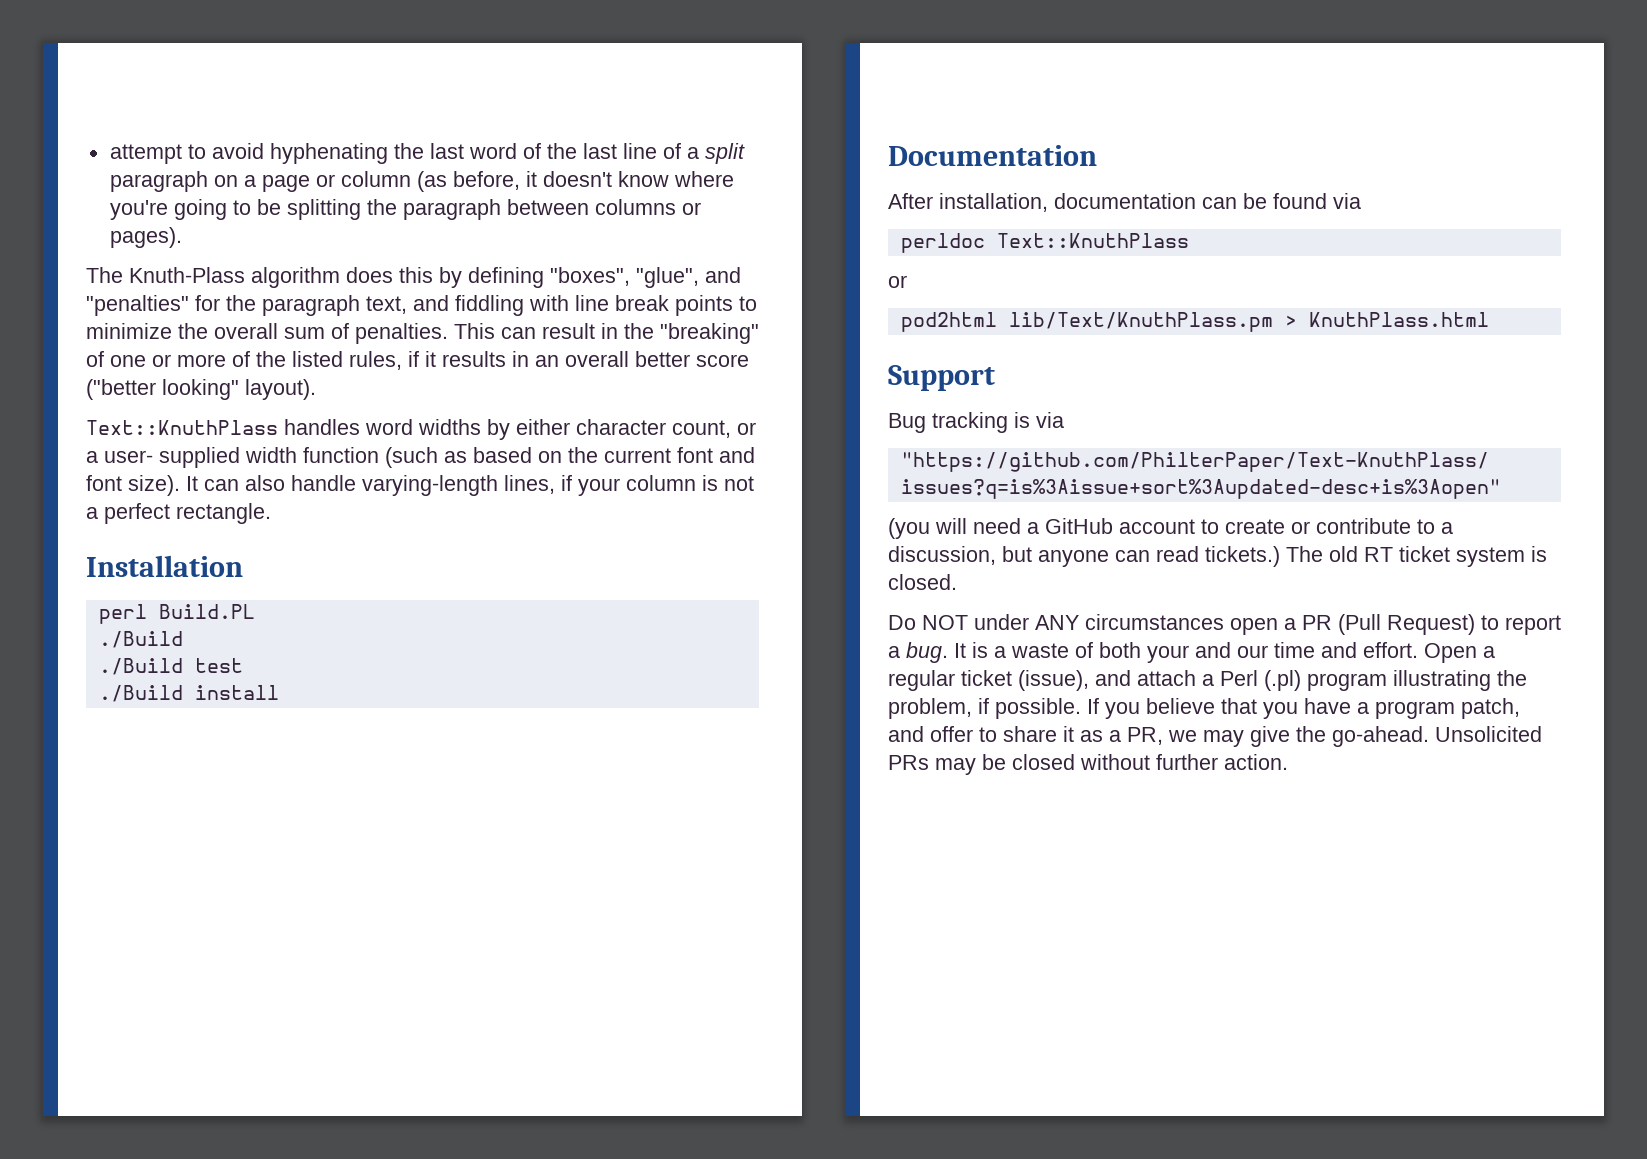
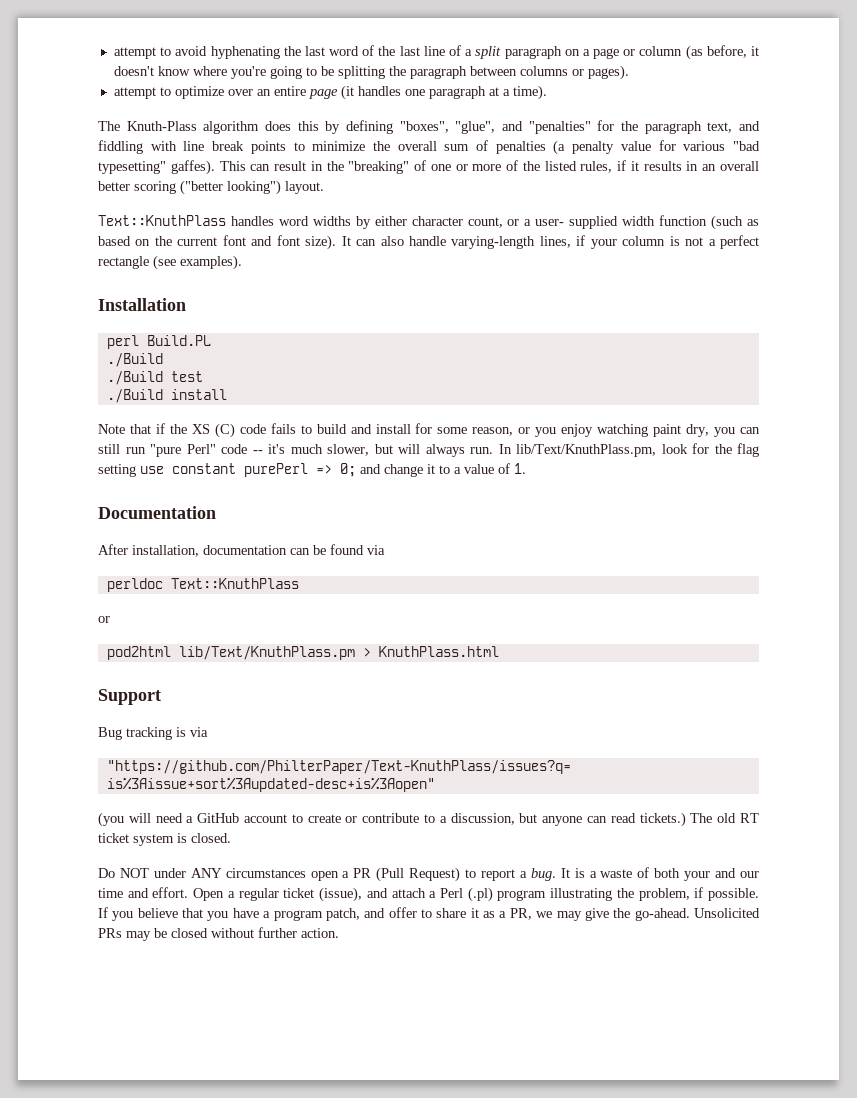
+ attempt to optimize over an entire page (it handles one paragraph at a time).
- The Knuth-Plass algorithm does this by defining "boxes", "glue", and "penalties" for the paragraph text, and fiddling with line break points to minimize the overall sum of penalties.
+ The Knuth-Plass algorithm does this by defining "boxes", "glue", and "penalties" for the paragraph text, and fiddling with line break points to minimize the overall sum of penalties (a penalty value for various "bad typesetting" gaffes).
- This can result in the "breaking" of one or more of the listed rules, if it results in an overall better score ("better looking" layout).
+ This can result in the "breaking" of one or more of the listed rules, if it results in an overall better scoring ("better looking") layout.
- It can also handle varying-length lines, if your column is not a perfect rectangle.
+ It can also handle varying-length lines, if your column is not a perfect rectangle (see examples).
+ Note that if the XS (C) code fails to build and install for some reason, or you enjoy watching paint dry, you can still run "pure Perl" code -- it's much slower, but will always run. In lib/Text/KnuthPlass.pm, look for the flag setting use constant purePerl => 0; and change it to a value of 1.

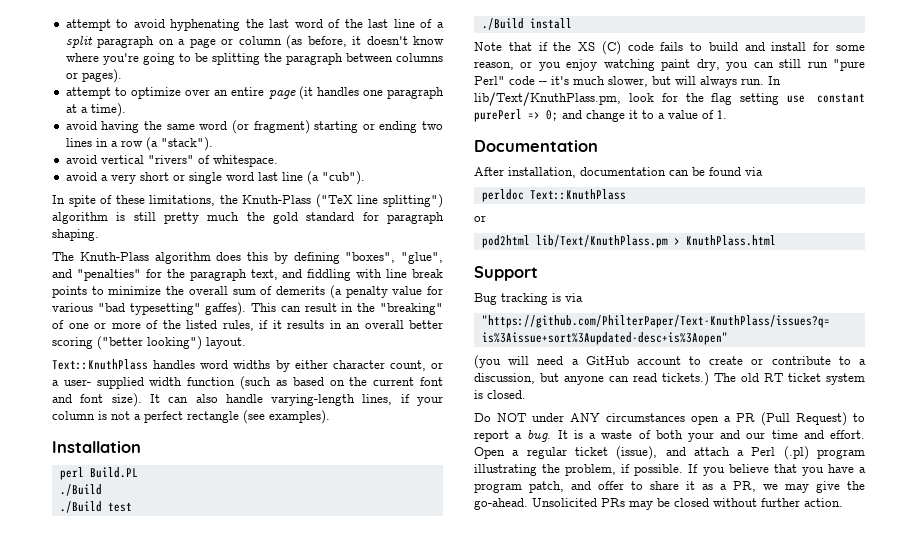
+ avoid having the same word (or fragment) starting or ending two lines in a row (a "stack").
+ avoid vertical "rivers" of whitespace.
+ avoid a very short or single word last line (a "cub").
+ In spite of these limitations, the Knuth-Plass ("TeX line splitting") algorithm is still pretty much the gold standard for paragraph shaping.
- The Knuth-Plass algorithm does this by defining "boxes", "glue", and "penalties" for the paragraph text, and fiddling with line break points to minimize the overall sum of penalties (a penalty value for various "bad typesetting" gaffes).
+ The Knuth-Plass algorithm does this by defining "boxes", "glue", and "penalties" for the paragraph text, and fiddling with line break points to minimize the overall sum of demerits (a penalty value for various "bad typesetting" gaffes).

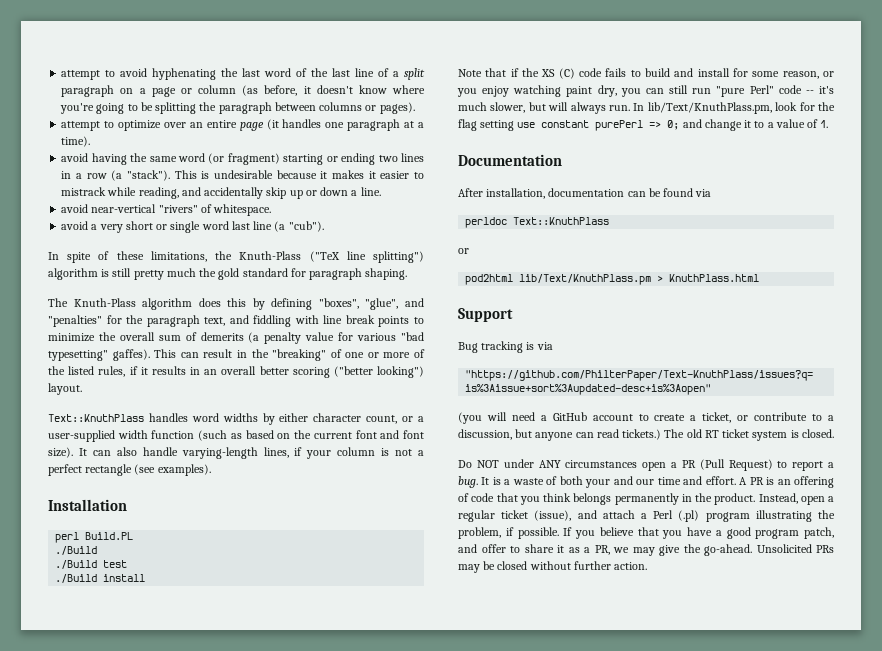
- avoid having the same word (or fragment) starting or ending two lines in a row (a "stack").
- avoid vertical "rivers" of whitespace.
+ avoid having the same word (or fragment) starting or ending two lines in a row (a "stack"). This is undesirable because it makes it easier to mistrack while reading, and accidentally skip up or down a line.
+ avoid near-vertical "rivers" of whitespace.
- Text::KnuthPlass handles word widths by either character count, or a user- supplied width function (such as based on the current font and font size).
+ Text::KnuthPlass handles word widths by either character count, or a user-supplied width function (such as based on the current font and font size).
- (you will need a GitHub account to create or contribute to a discussion, but anyone can read tickets.)
+ (you will need a GitHub account to create a ticket, or contribute to a discussion, but anyone can read tickets.)
- Open a regular ticket (issue), and attach a Perl (.pl) program illustrating the problem, if possible.
+ A PR is an offering of code that you think belongs permanently in the product. Instead, open a regular ticket (issue), and attach a Perl (.pl) program illustrating the problem, if possible.
- If you believe that you have a program patch, and offer to share it as a PR, we may give the go-ahead.
+ If you believe that you have a good program patch, and offer to share it as a PR, we may give the go-ahead.

